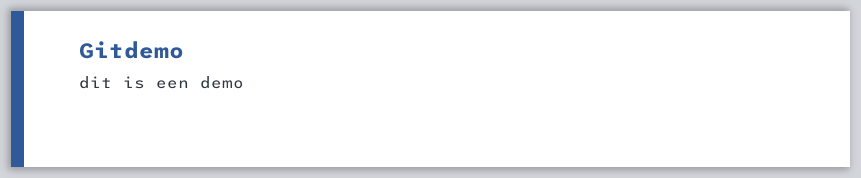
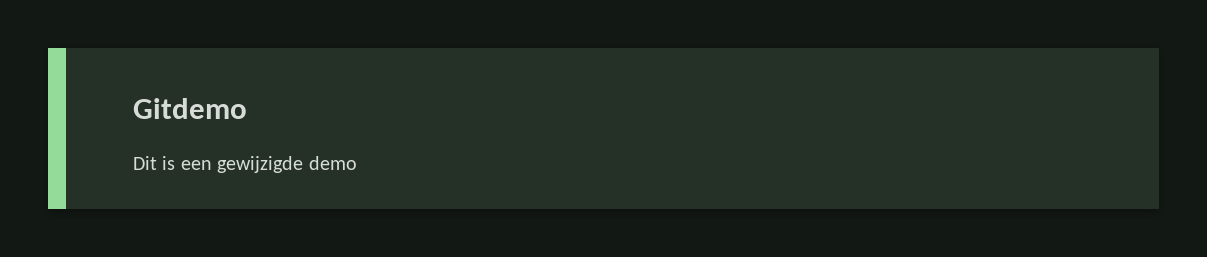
- dit is een demo
+ Dit is een gewijzigde demo

